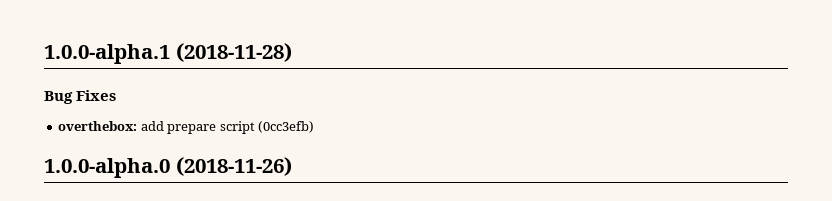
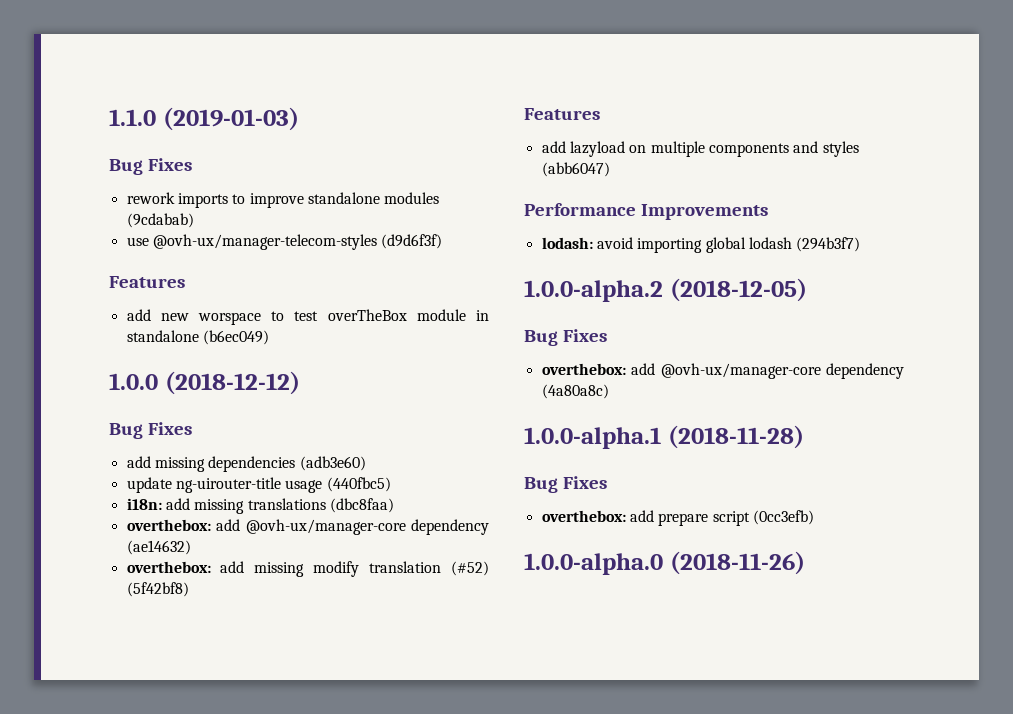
+ 1.1.0 (2019-01-03)
+ Bug Fixes
+ rework imports to improve standalone modules (9cdabab)
+ use @ovh-ux/manager-telecom-styles (d9d6f3f)
+ Features
+ add new worspace to test overTheBox module in standalone (b6ec049)
+ 1.0.0 (2018-12-12)
+ Bug Fixes
+ add missing dependencies (adb3e60)
+ update ng-uirouter-title usage (440fbc5)
+ i18n: add missing translations (dbc8faa)
+ overthebox: add @ovh-ux/manager-core dependency (ae14632)
+ overthebox: add missing modify translation (#52) (5f42bf8)
+ Features
+ add lazyload on multiple components and styles (abb6047)
+ Performance Improvements
+ lodash: avoid importing global lodash (294b3f7)
+ 1.0.0-alpha.2 (2018-12-05)
+ Bug Fixes
+ overthebox: add @ovh-ux/manager-core dependency (4a80a8c)

